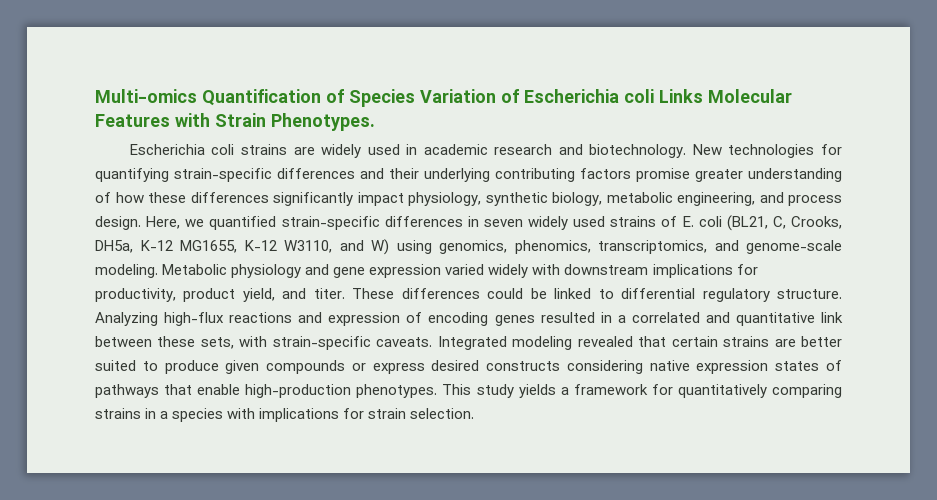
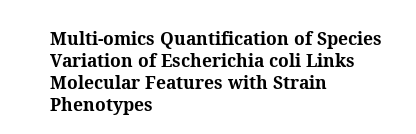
- Multi-omics Quantification of Species Variation of Escherichia coli Links Molecular Features with Strain Phenotypes.
- Escherichia coli strains are widely used in academic research and biotechnology. New technologies for quantifying strain-specific differences and their underlying contributing factors promise greater understanding of how these differences significantly impact physiology, synthetic biology, metabolic engineering, and process design. Here, we quantified strain-specific differences in seven widely used strains of E. coli (BL21, C, Crooks, DH5a, K-12 MG1655, K-12 W3110, and W) using genomics, phenomics, transcriptomics, and genome-scale modeling. Metabolic physiology and gene expression varied widely with downstream implications for productivity, product yield, and titer. These differences could be linked to differential regulatory structure. Analyzing high-flux reactions and expression of encoding genes resulted in a correlated and quantitative link between these sets, with strain-specific caveats. Integrated modeling revealed that certain strains are better suited to produce given compounds or express desired constructs considering native expression states of pathways that enable high-production phenotypes. This study yields a framework for quantitatively comparing strains in a species with implications for strain selection.
+ Multi-omics Quantification of Species Variation of Escherichia coli Links Molecular Features with Strain Phenotypes

